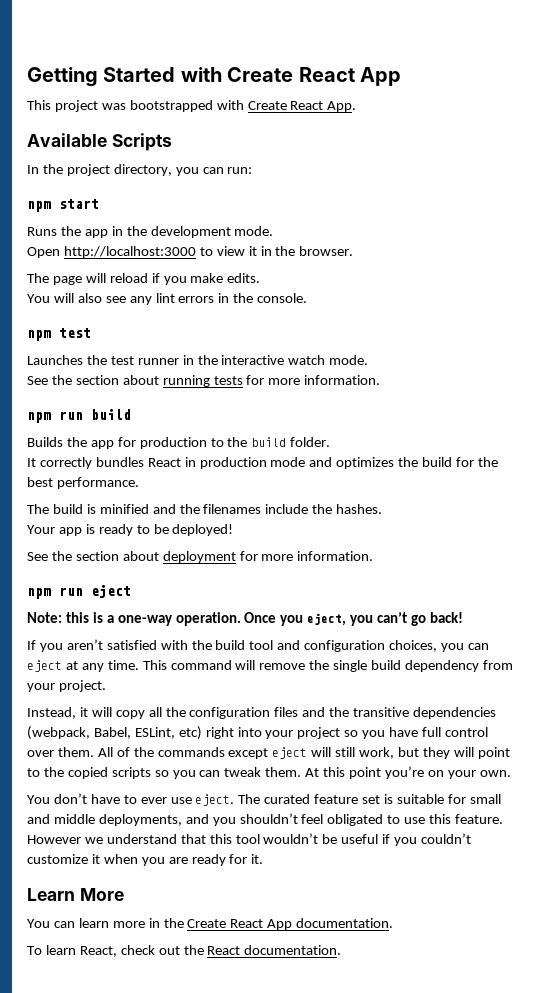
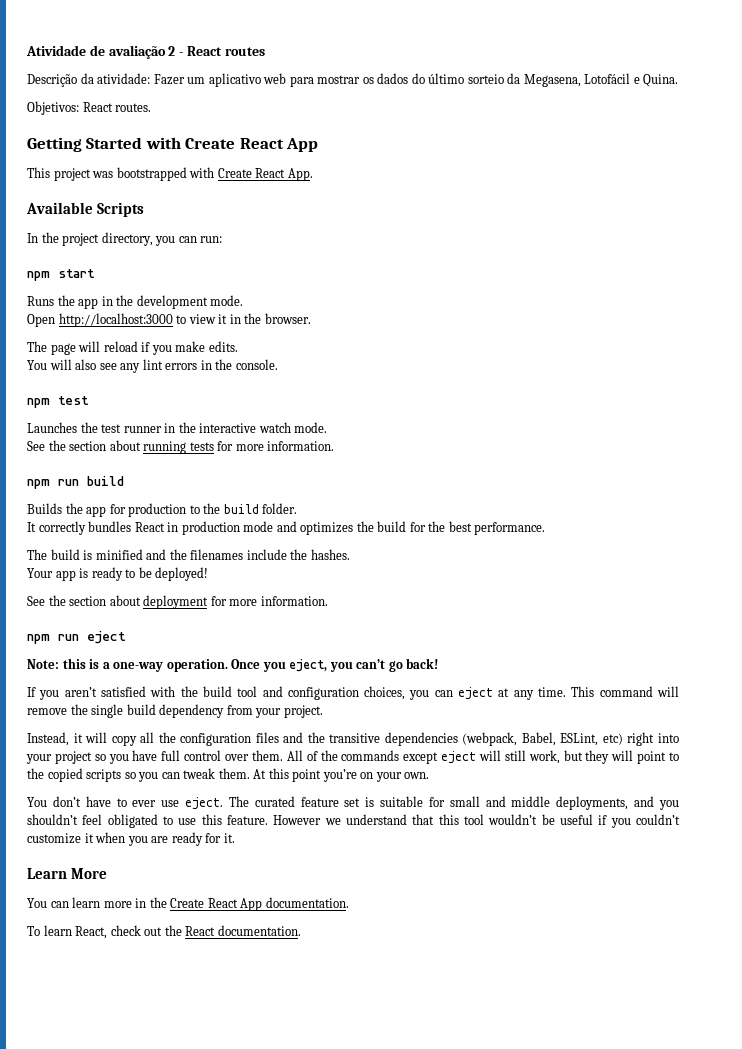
+ Atividade de avaliação 2 - React routes
+ Descrição da atividade: Fazer um aplicativo web para mostrar os dados do último sorteio da Megasena, Lotofácil e Quina.
+ Objetivos: React routes.

